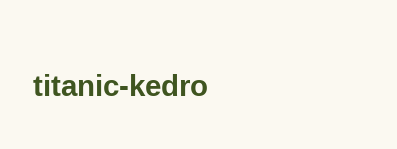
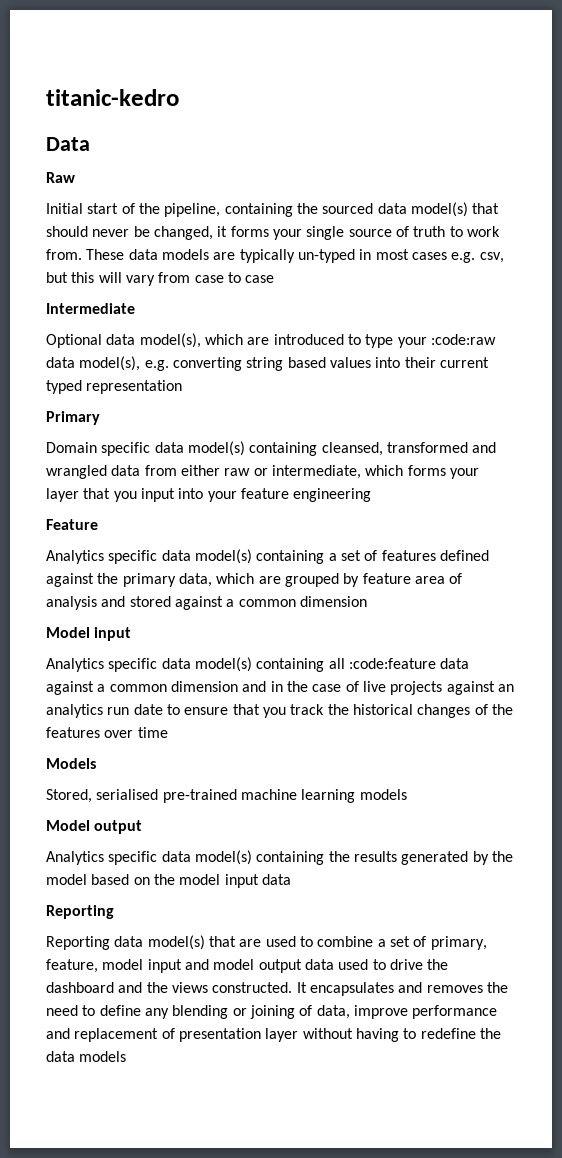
+ Data
+ Raw
+ Initial start of the pipeline, containing the sourced data model(s) that should never be changed, it forms your single source of truth to work from. These data models are typically un-typed in most cases e.g. csv, but this will vary from case to case
+ Intermediate
+ Optional data model(s), which are introduced to type your :code:raw data model(s), e.g. converting string based values into their current typed representation
+ Primary
+ Domain specific data model(s) containing cleansed, transformed and wrangled data from either raw or intermediate, which forms your layer that you input into your feature engineering
+ Feature
+ Analytics specific data model(s) containing a set of features defined against the primary data, which are grouped by feature area of analysis and stored against a common dimension
+ Model input
+ Analytics specific data model(s) containing all :code:feature data against a common dimension and in the case of live projects against an analytics run date to ensure that you track the historical changes of the features over time
+ Models
+ Stored, serialised pre-trained machine learning models
+ Model output
+ Analytics specific data model(s) containing the results generated by the model based on the model input data
+ Reporting
+ Reporting data model(s) that are used to combine a set of primary, feature, model input and model output data used to drive the dashboard and the views constructed. It encapsulates and removes the need to define any blending or joining of data, improve performance and replacement of presentation layer without having to redefine the data models

